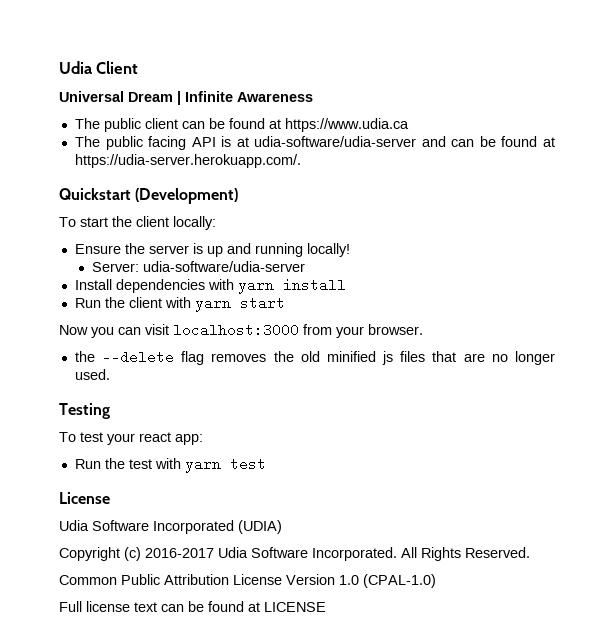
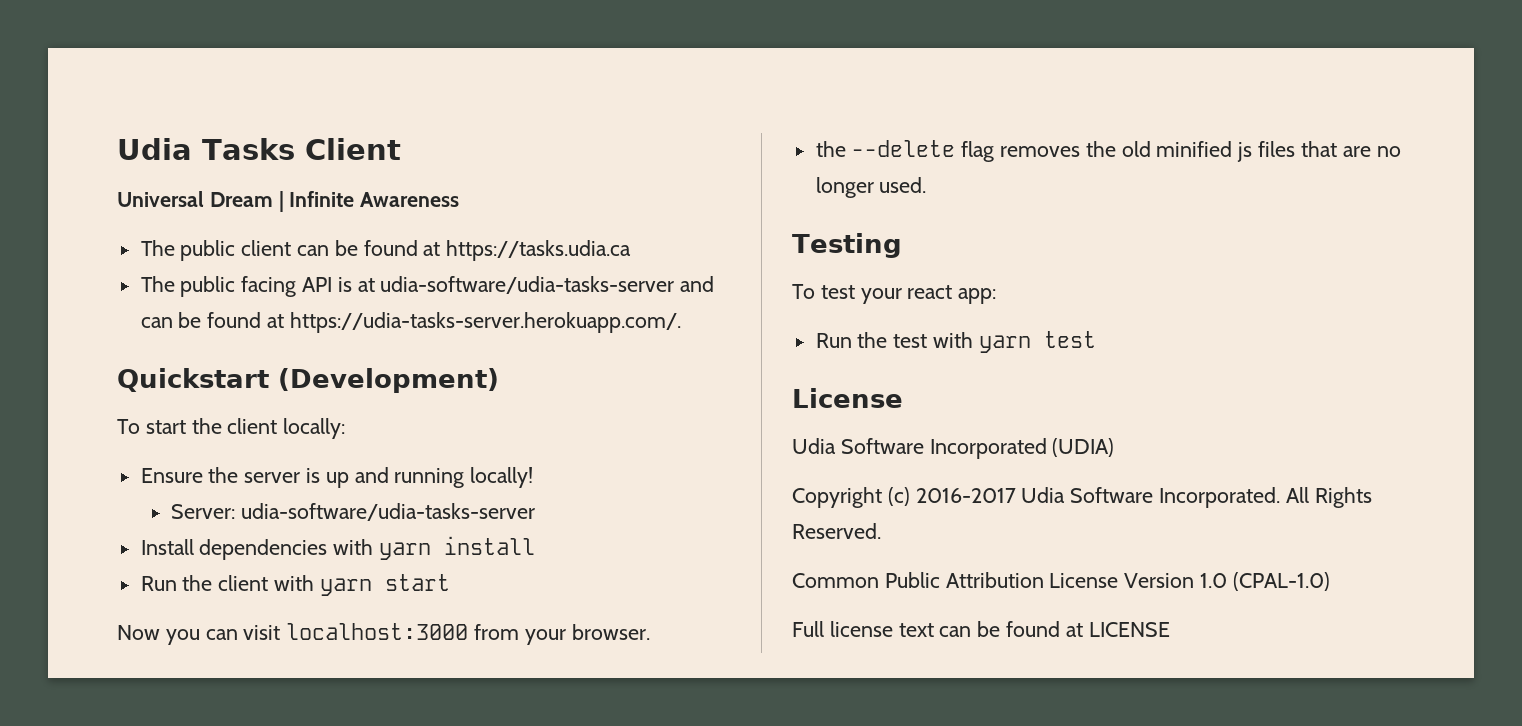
- Udia Client
+ Udia Tasks Client
- The public client can be found at https://www.udia.ca
+ The public client can be found at https://tasks.udia.ca
- The public facing API is at udia-software/udia-server and can be found at https://udia-server.herokuapp.com/.
+ The public facing API is at udia-software/udia-tasks-server and can be found at https://udia-tasks-server.herokuapp.com/.
- Server: udia-software/udia-server
+ Server: udia-software/udia-tasks-server

